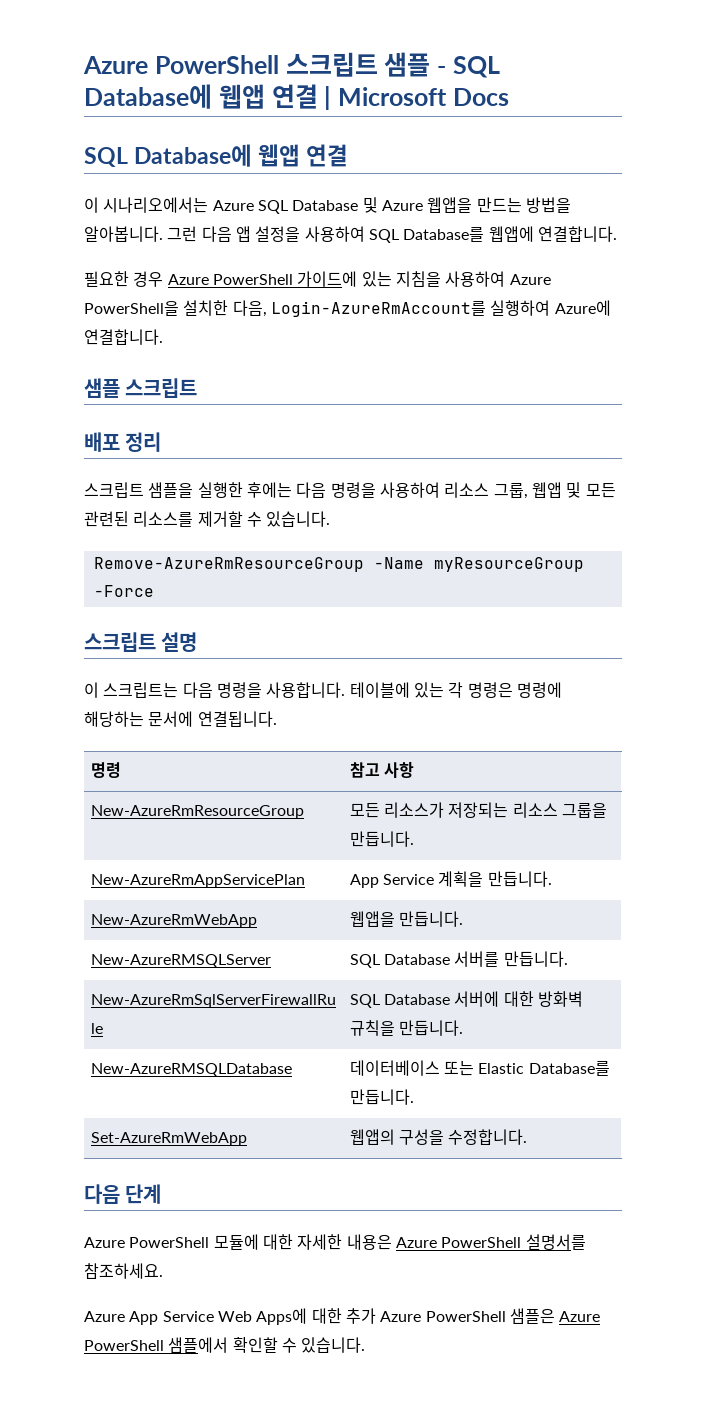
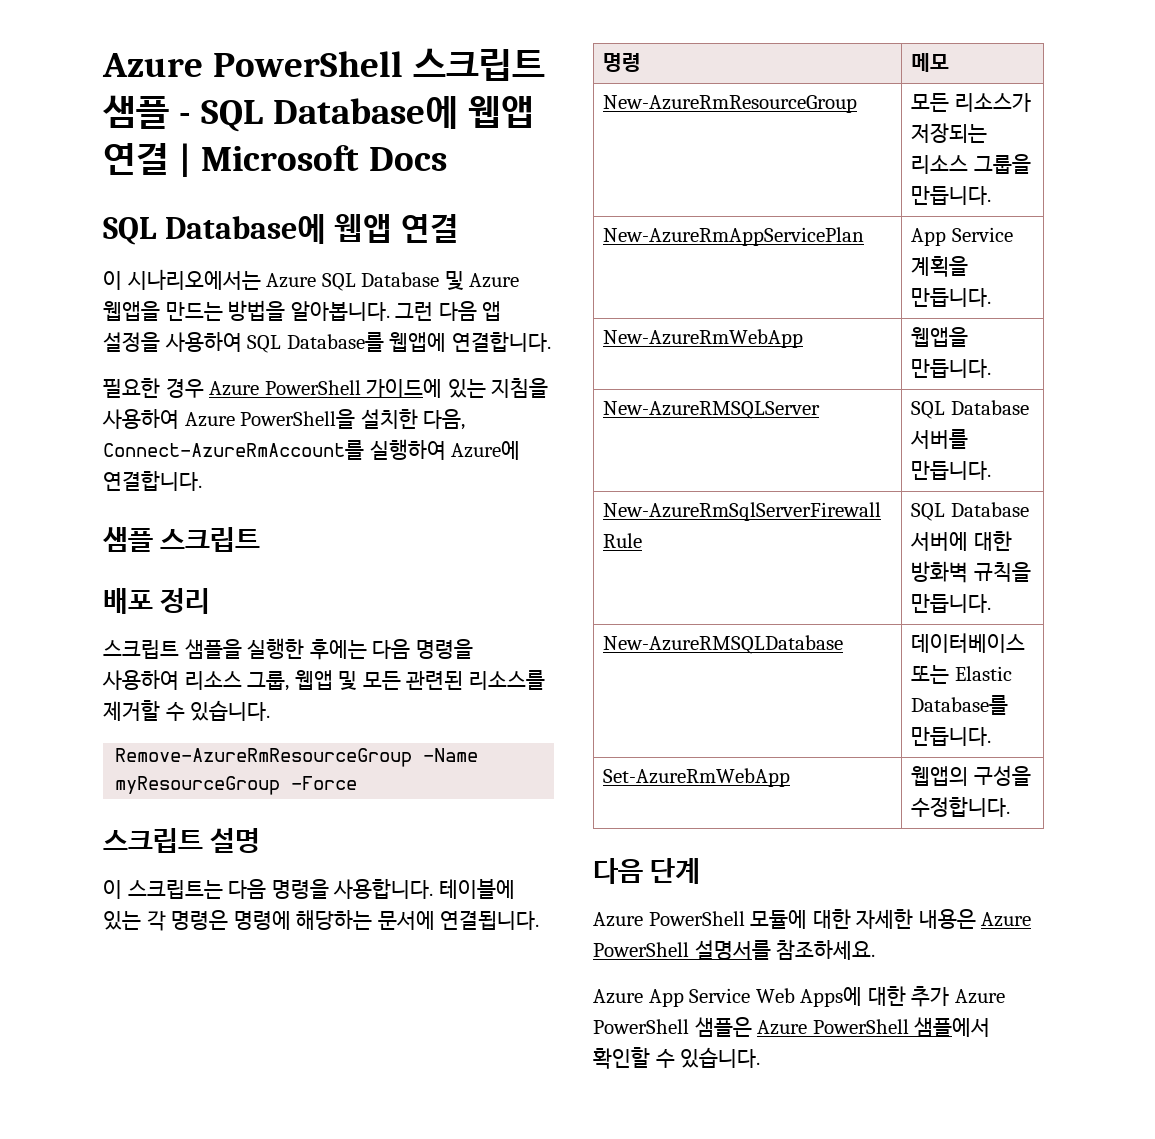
- 필요한 경우 Azure PowerShell 가이드에 있는 지침을 사용하여 Azure PowerShell을 설치한 다음, Login-AzureRmAccount를 실행하여 Azure에 연결합니다.
+ 필요한 경우 Azure PowerShell 가이드에 있는 지침을 사용하여 Azure PowerShell을 설치한 다음, Connect-AzureRmAccount를 실행하여 Azure에 연결합니다.
- 명령 | 참고 사항
+ 명령 | 메모

